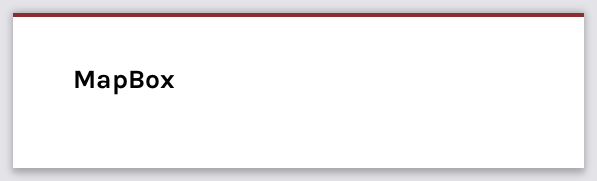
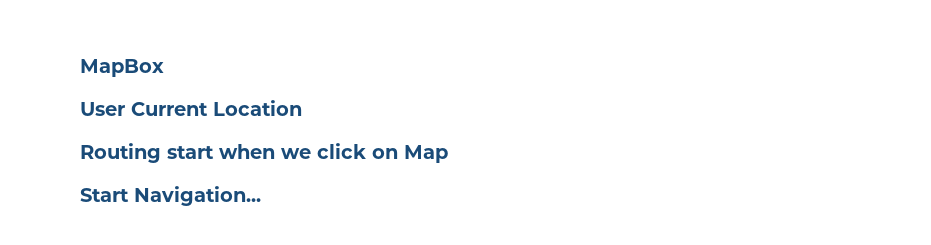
+ User Current Location
+ Routing start when we click on Map
+ Start Navigation...

